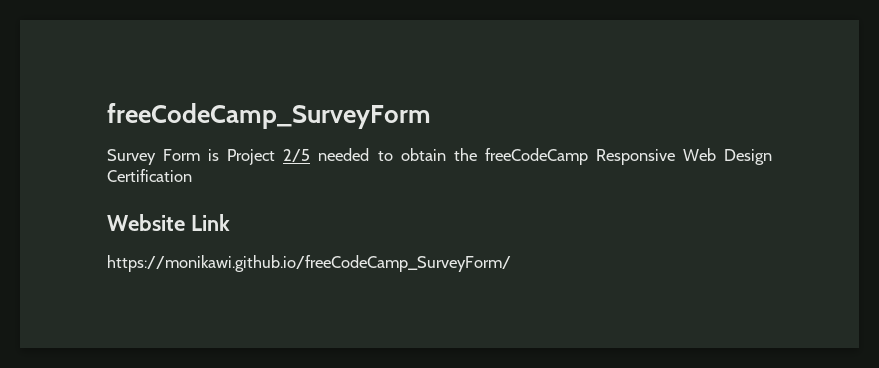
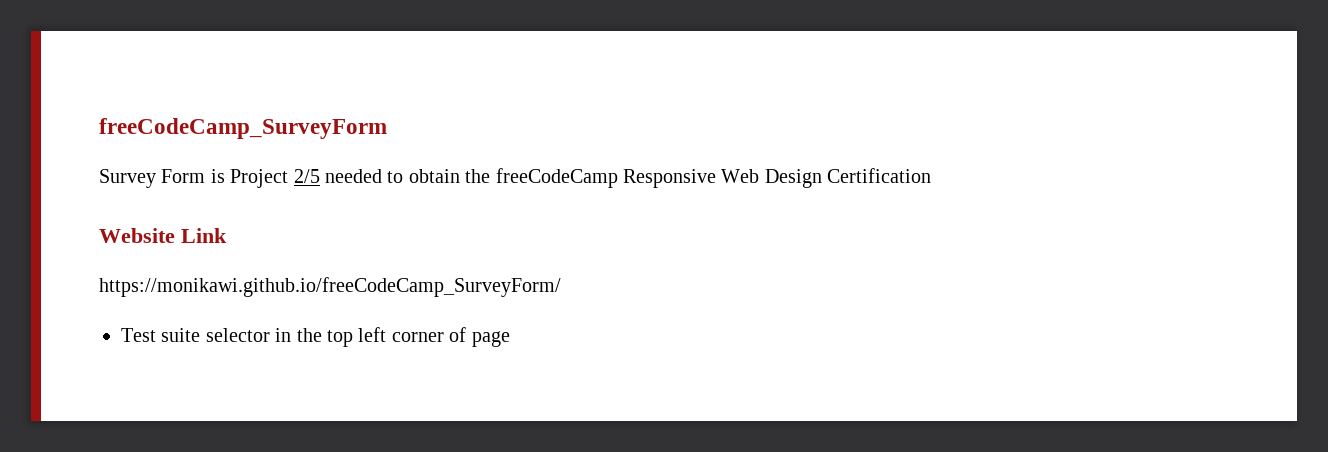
+ Test suite selector in the top left corner of page

